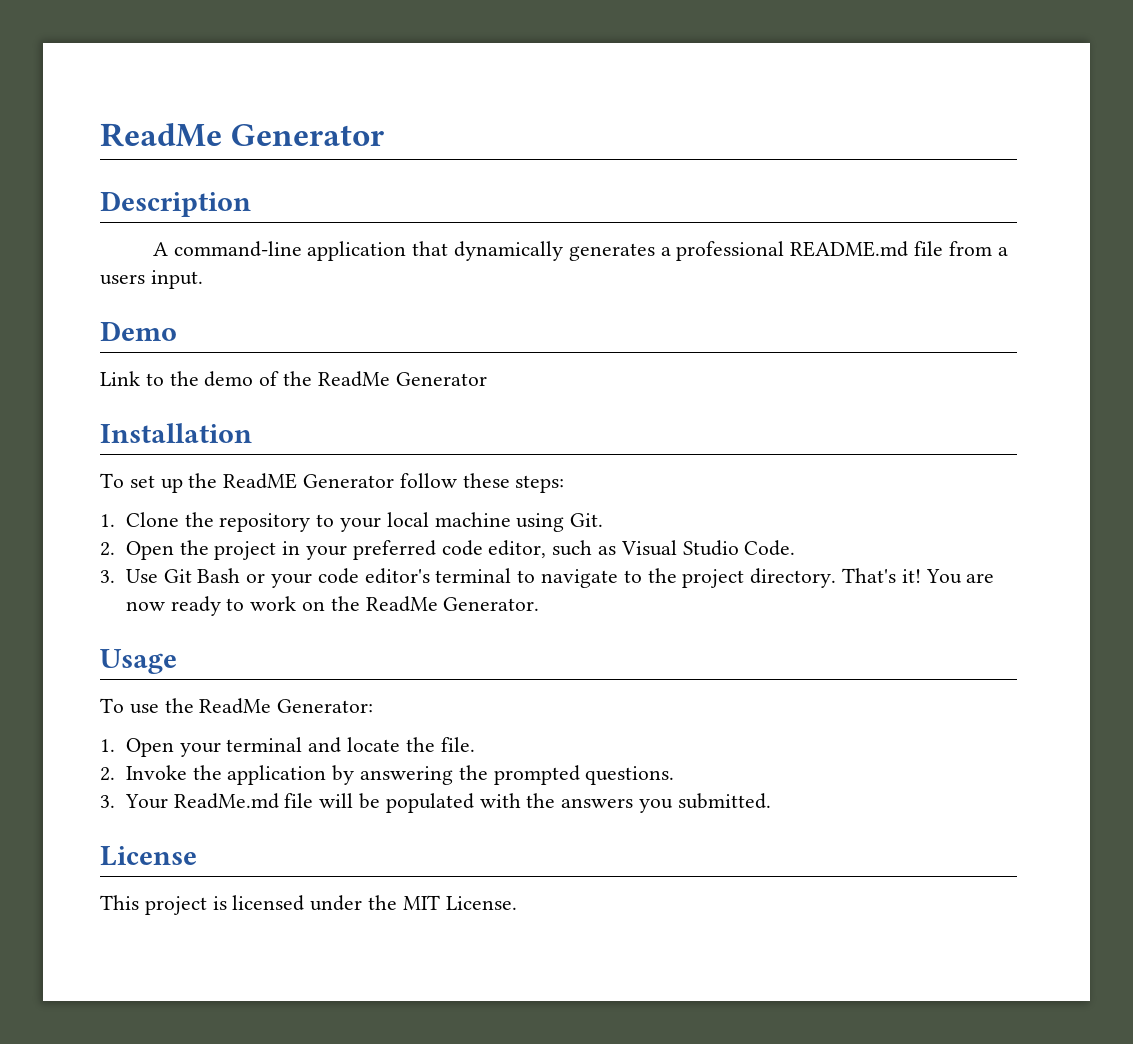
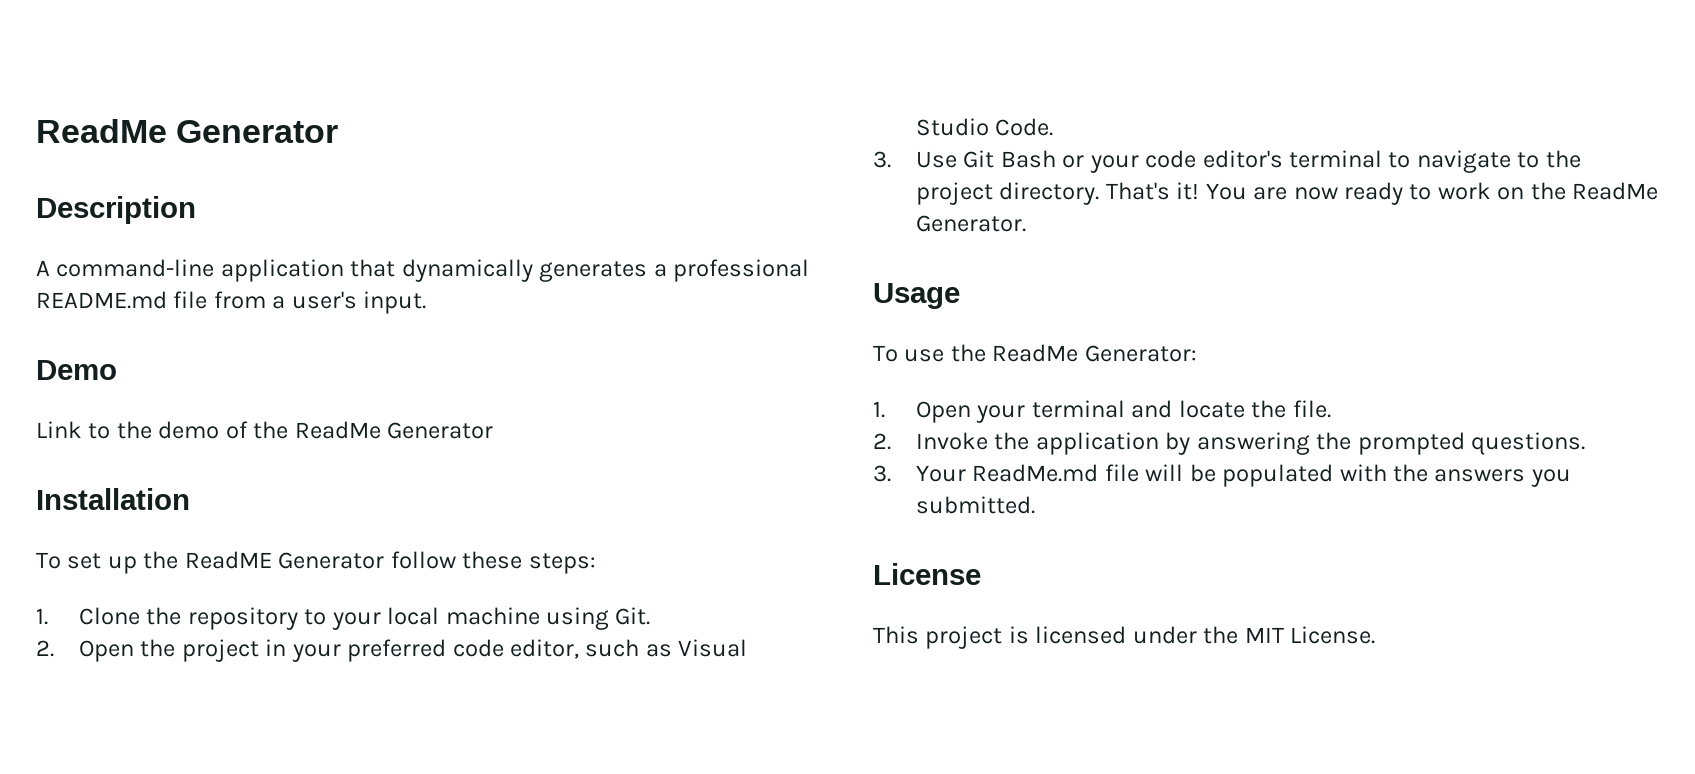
- A command-line application that dynamically generates a professional README.md file from a users input.
+ A command-line application that dynamically generates a professional README.md file from a user's input.

